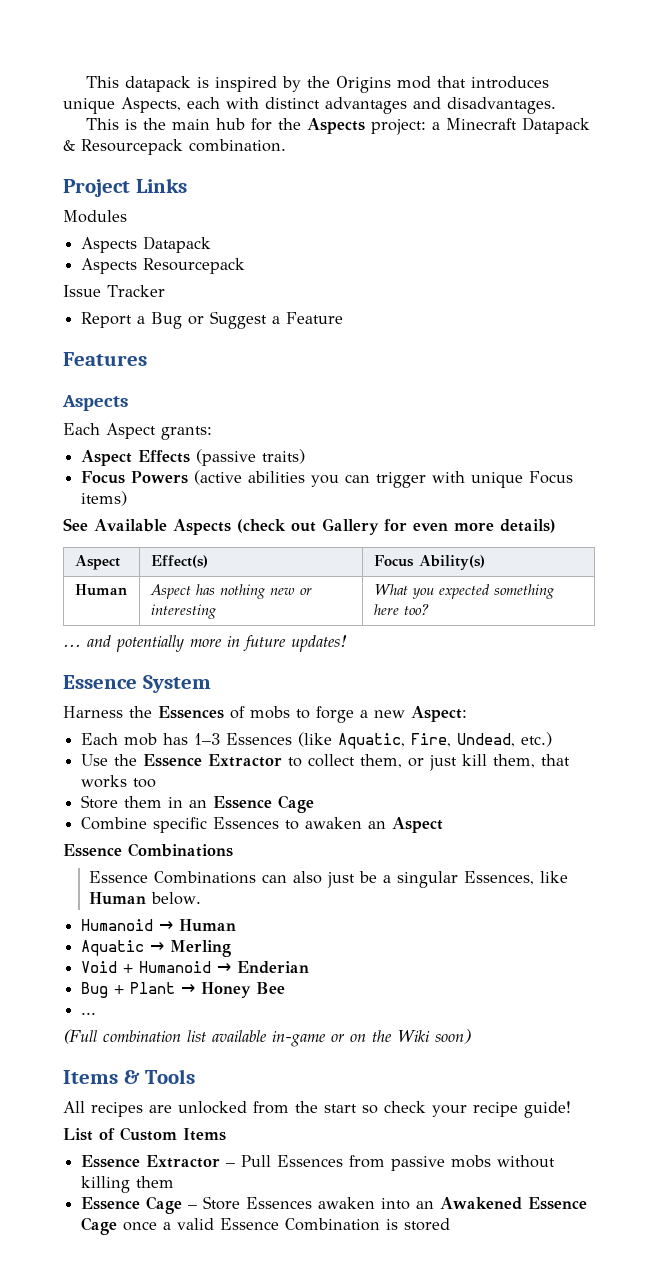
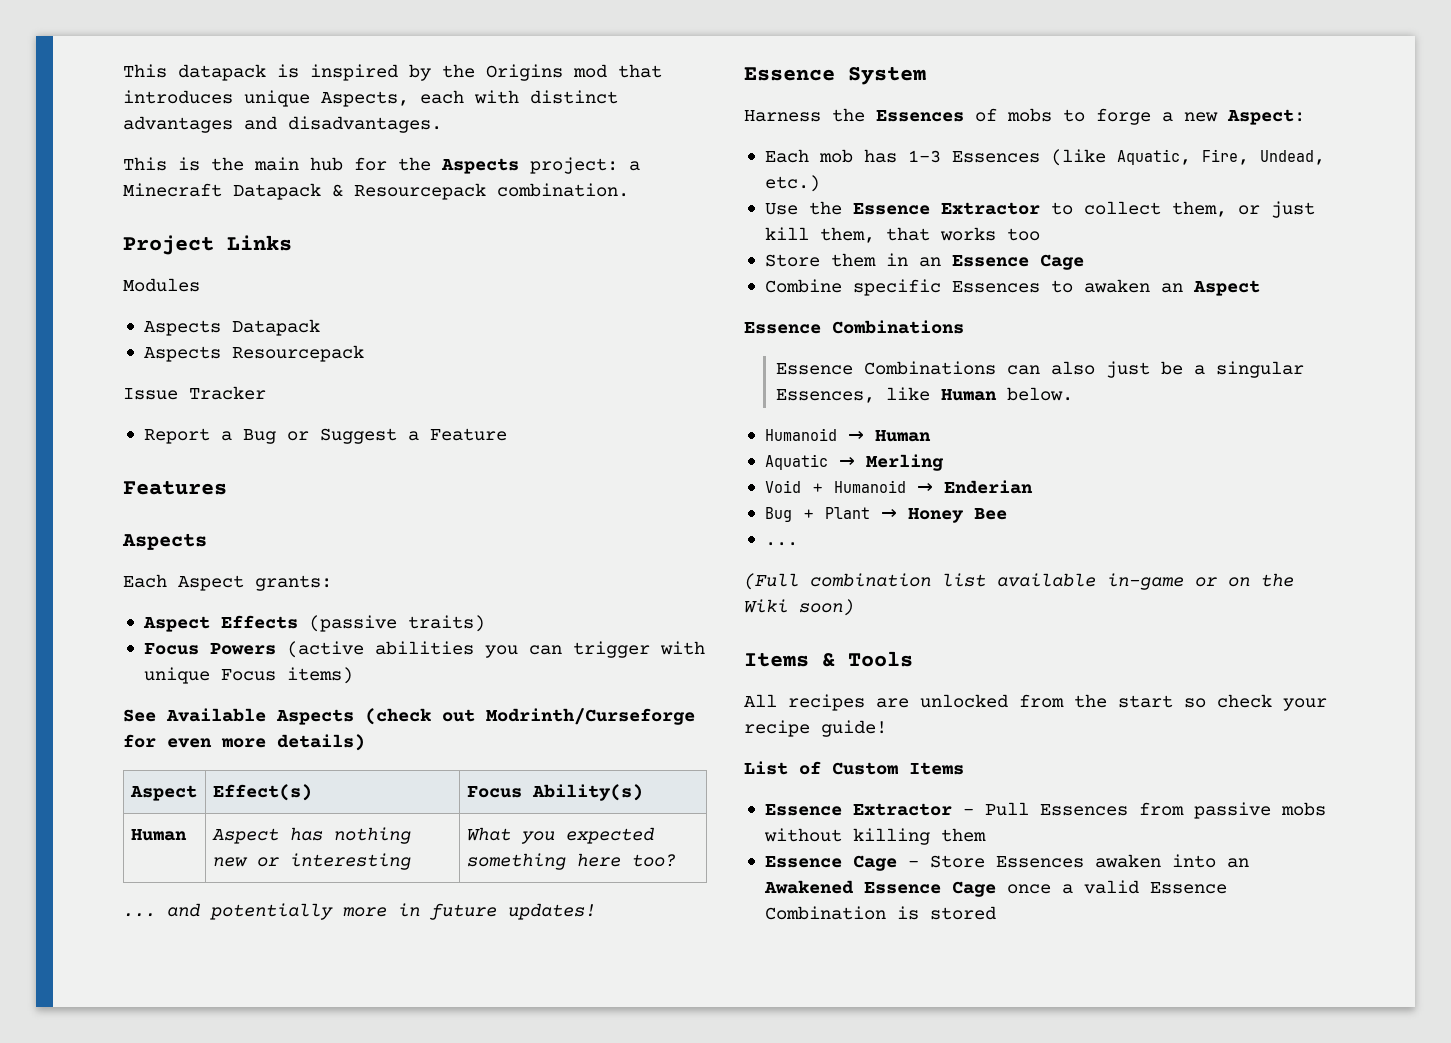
- See Available Aspects (check out Gallery for even more details)
+ See Available Aspects (check out Modrinth/Curseforge for even more details)

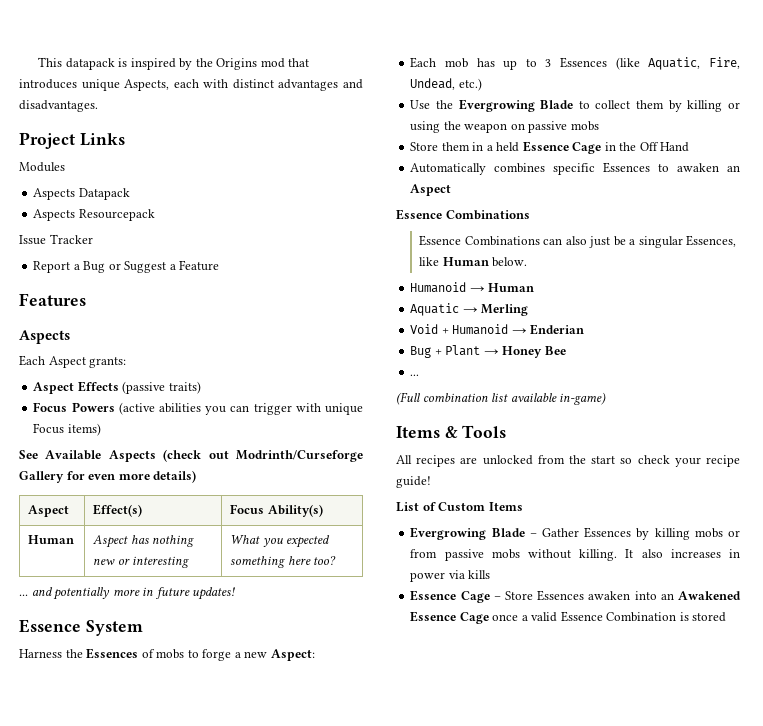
- This is the main hub for the Aspects project: a Minecraft Datapack & Resourcepack combination.
- See Available Aspects (check out Modrinth/Curseforge for even more details)
+ See Available Aspects (check out Modrinth/Curseforge Gallery for even more details)
- Each mob has 1–3 Essences (like Aquatic, Fire, Undead, etc.)
+ Each mob has up to 3 Essences (like Aquatic, Fire, Undead, etc.)
- Use the Essence Extractor to collect them, or just kill them, that works too
+ Use the Evergrowing Blade to collect them by killing or using the weapon on passive mobs
- Store them in an Essence Cage
- Combine specific Essences to awaken an Aspect
+ Store them in a held Essence Cage in the Off Hand
+ Automatically combines specific Essences to awaken an Aspect
- (Full combination list available in-game or on the Wiki soon)
+ (Full combination list available in-game)
- Essence Extractor – Pull Essences from passive mobs without killing them
+ Evergrowing Blade – Gather Essences by killing mobs or from passive mobs without killing. It also increases in power via kills

